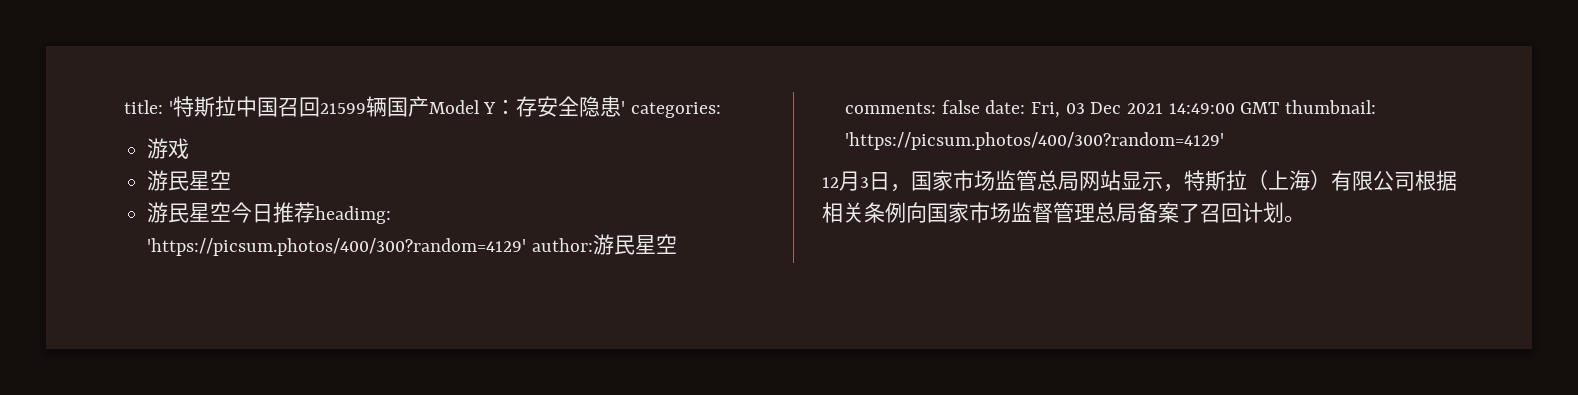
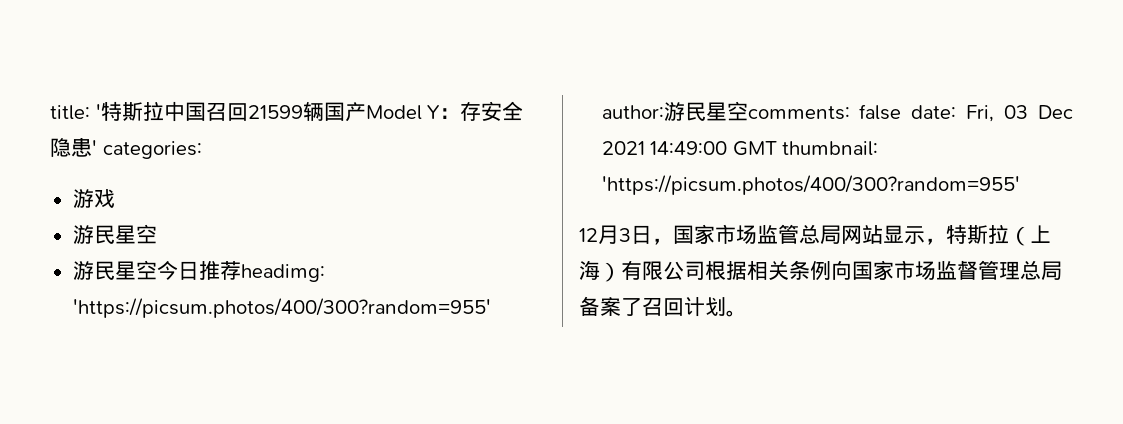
- 游民星空今日推荐headimg: 'https://picsum.photos/400/300?random=4129' author:游民星空comments: false date: Fri, 03 Dec 2021 14:49:00 GMT thumbnail: 'https://picsum.photos/400/300?random=4129'
+ 游民星空今日推荐headimg: 'https://picsum.photos/400/300?random=955' author:游民星空comments: false date: Fri, 03 Dec 2021 14:49:00 GMT thumbnail: 'https://picsum.photos/400/300?random=955'

